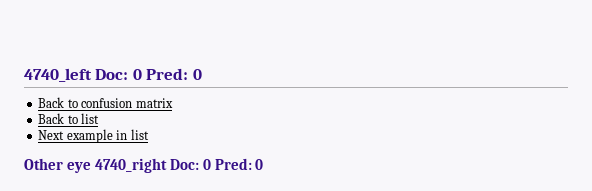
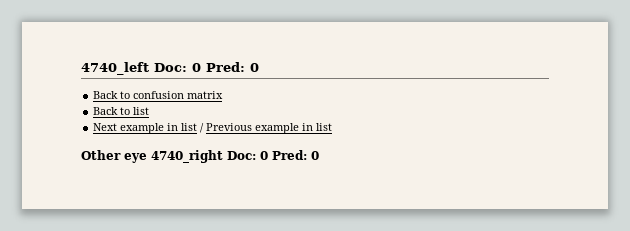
- Next example in list
+ Next example in list / Previous example in list

